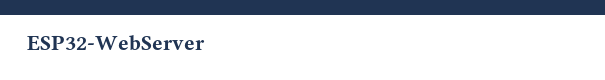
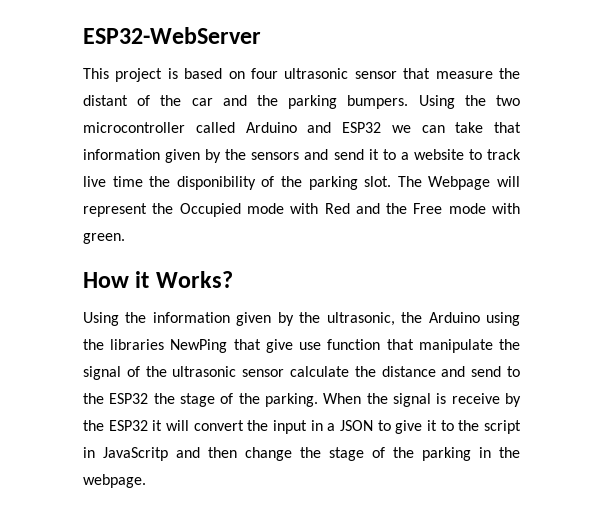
+ This project is based on four ultrasonic sensor that measure the distant of the car and the parking bumpers. Using the two microcontroller called Arduino and ESP32 we can take that information given by the sensors and send it to a website to track live time the disponibility of the parking slot. The Webpage will represent the Occupied mode with Red and the Free mode with green.
+ How it Works?
+ Using the information given by the ultrasonic, the Arduino using the libraries NewPing that give use function that manipulate the signal of the ultrasonic sensor calculate the distance and send to the ESP32 the stage of the parking. When the signal is receive by the ESP32 it will convert the input in a JSON to give it to the script in JavaScritp and then change the stage of the parking in the webpage.

